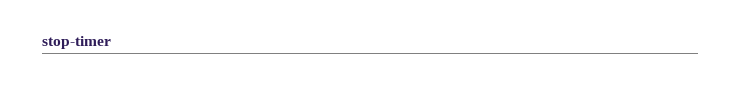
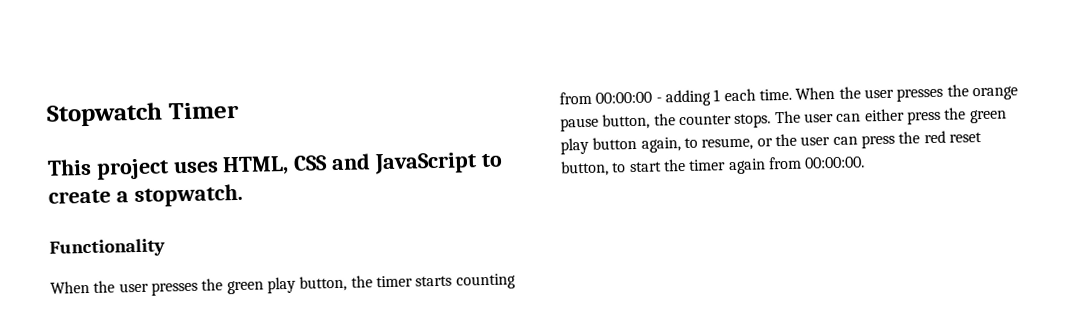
- stop-timer
+ Stopwatch Timer
+ This project uses HTML, CSS and JavaScript to create a stopwatch.
+ Functionality
+ When the user presses the green play button, the timer starts counting from 00:00:00 - adding 1 each time. When the user presses the orange pause button, the counter stops. The user can either press the green play button again, to resume, or the user can press the red reset button, to start the timer again from 00:00:00.

